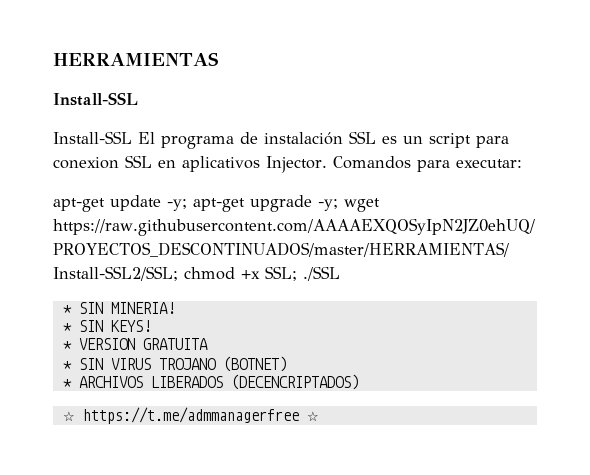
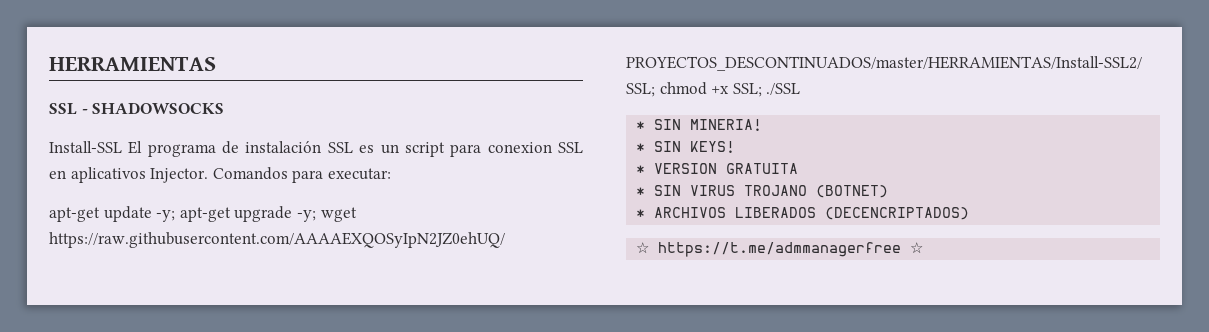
  HERRAMIENTAS
- Install-SSL
+ SSL - SHADOWSOCKS

